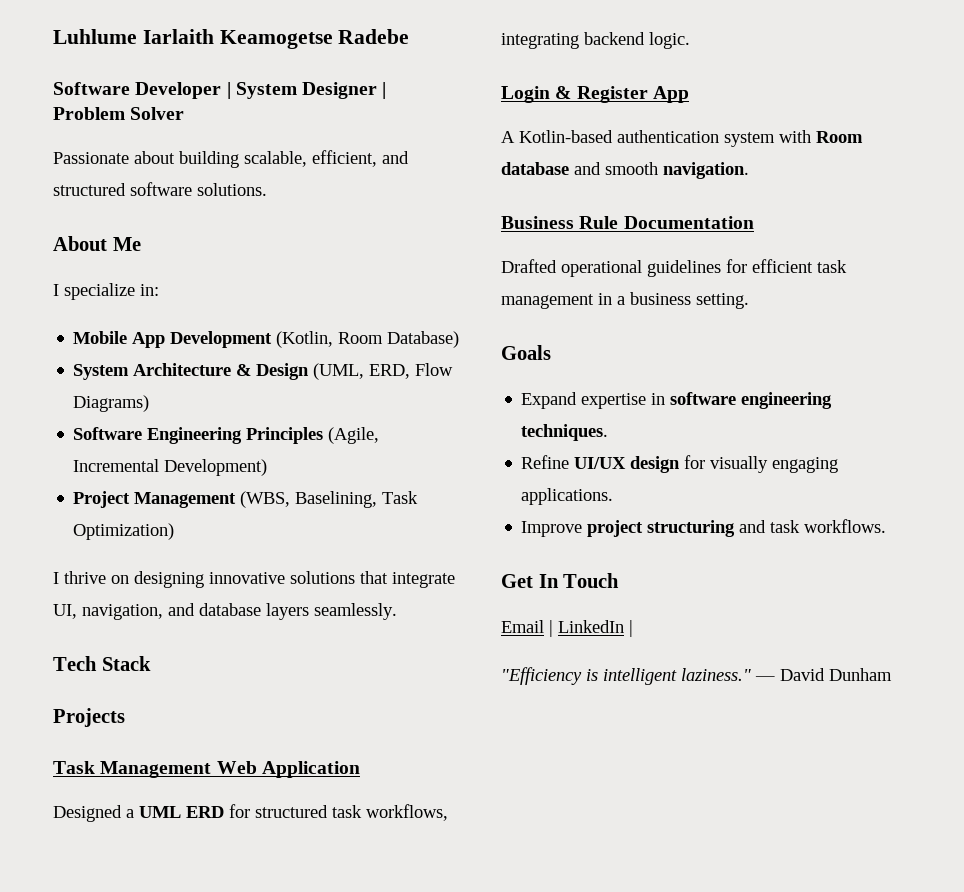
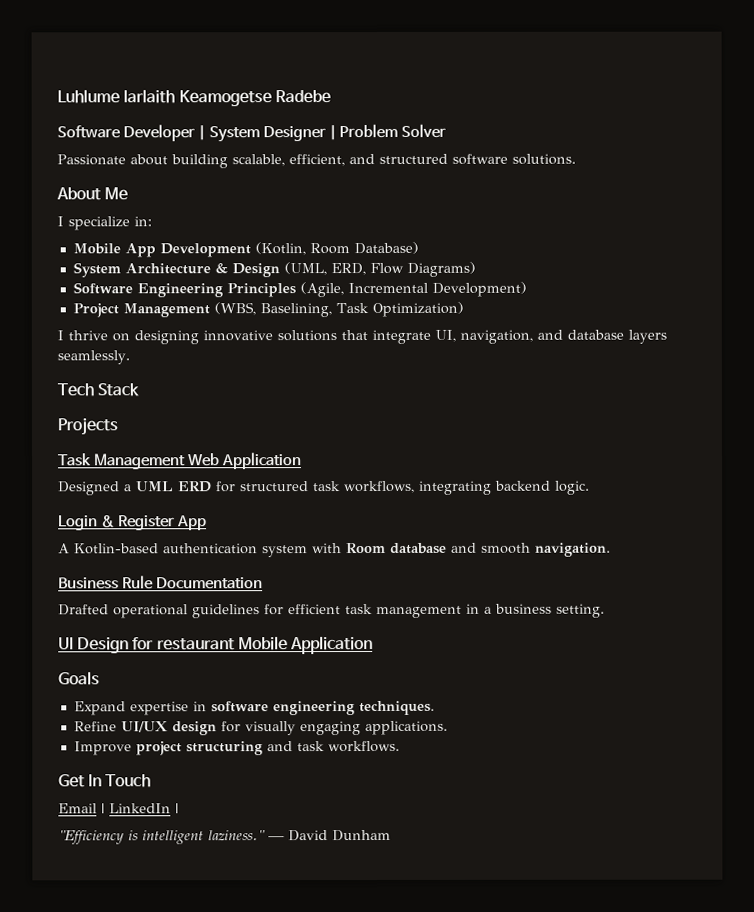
+ UI Design for restaurant Mobile Application

